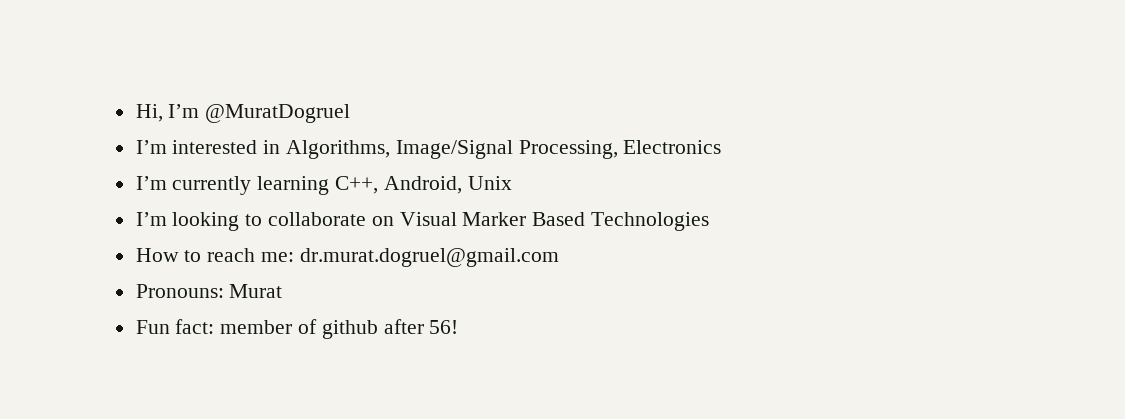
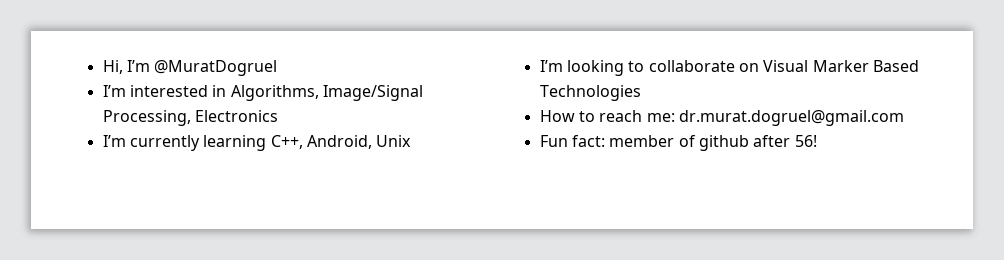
- Pronouns: Murat

